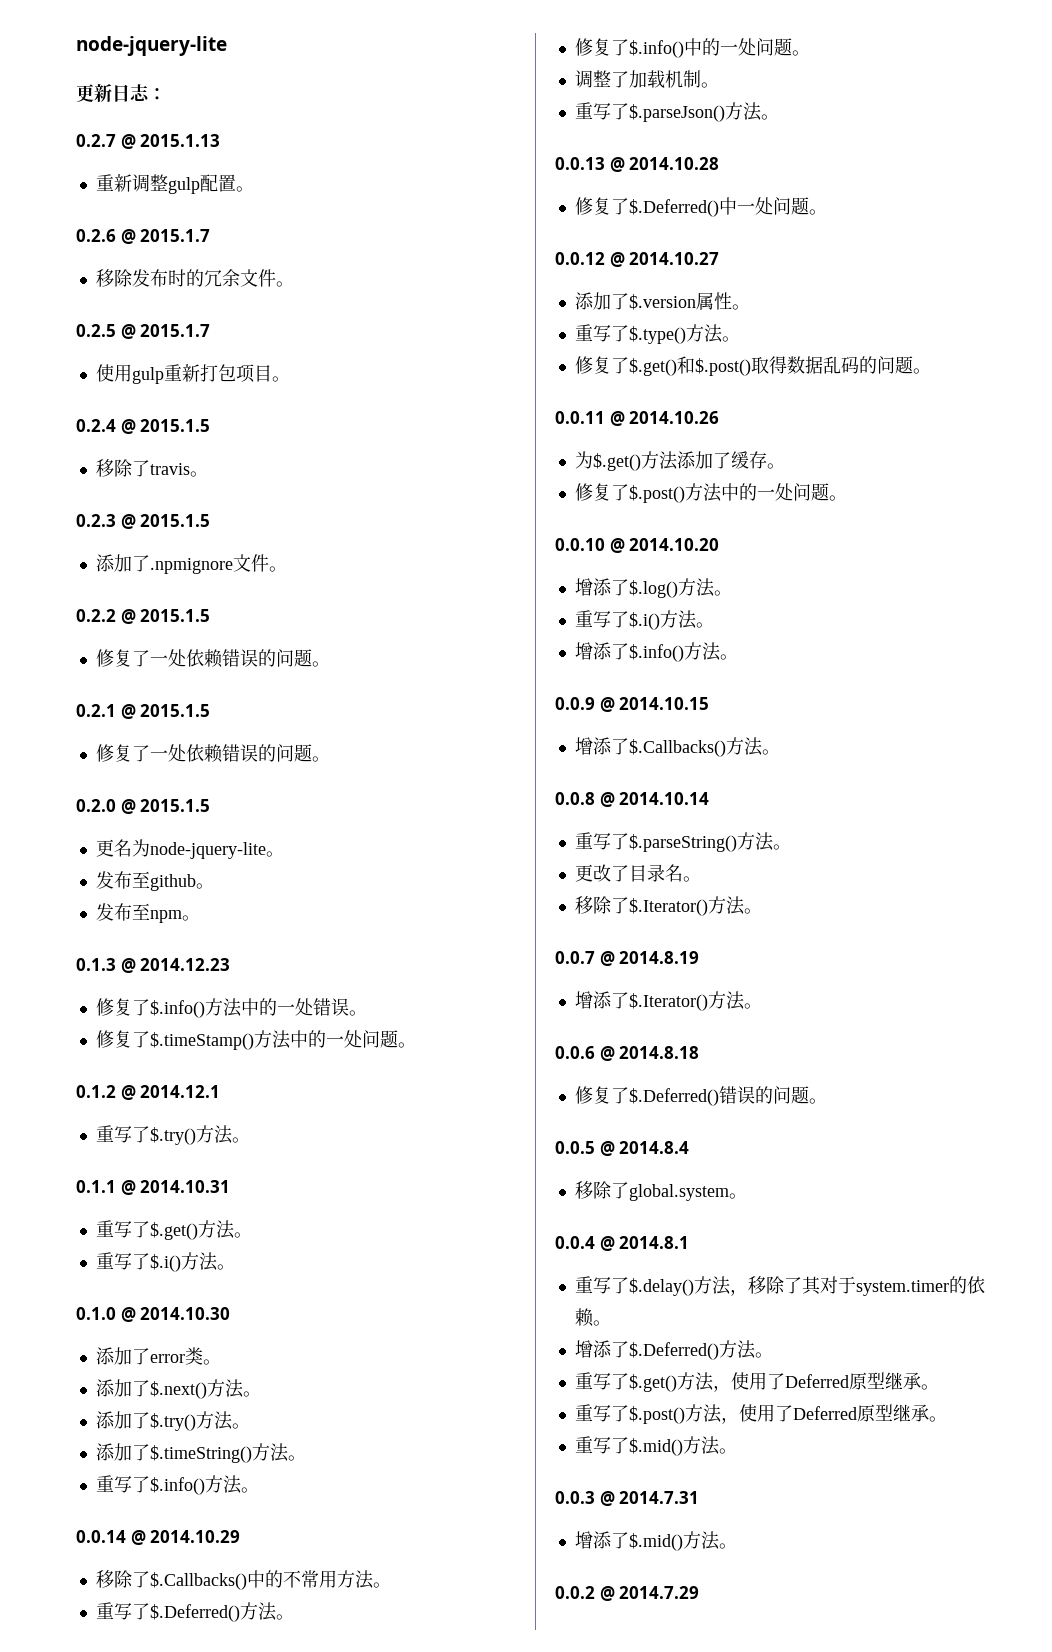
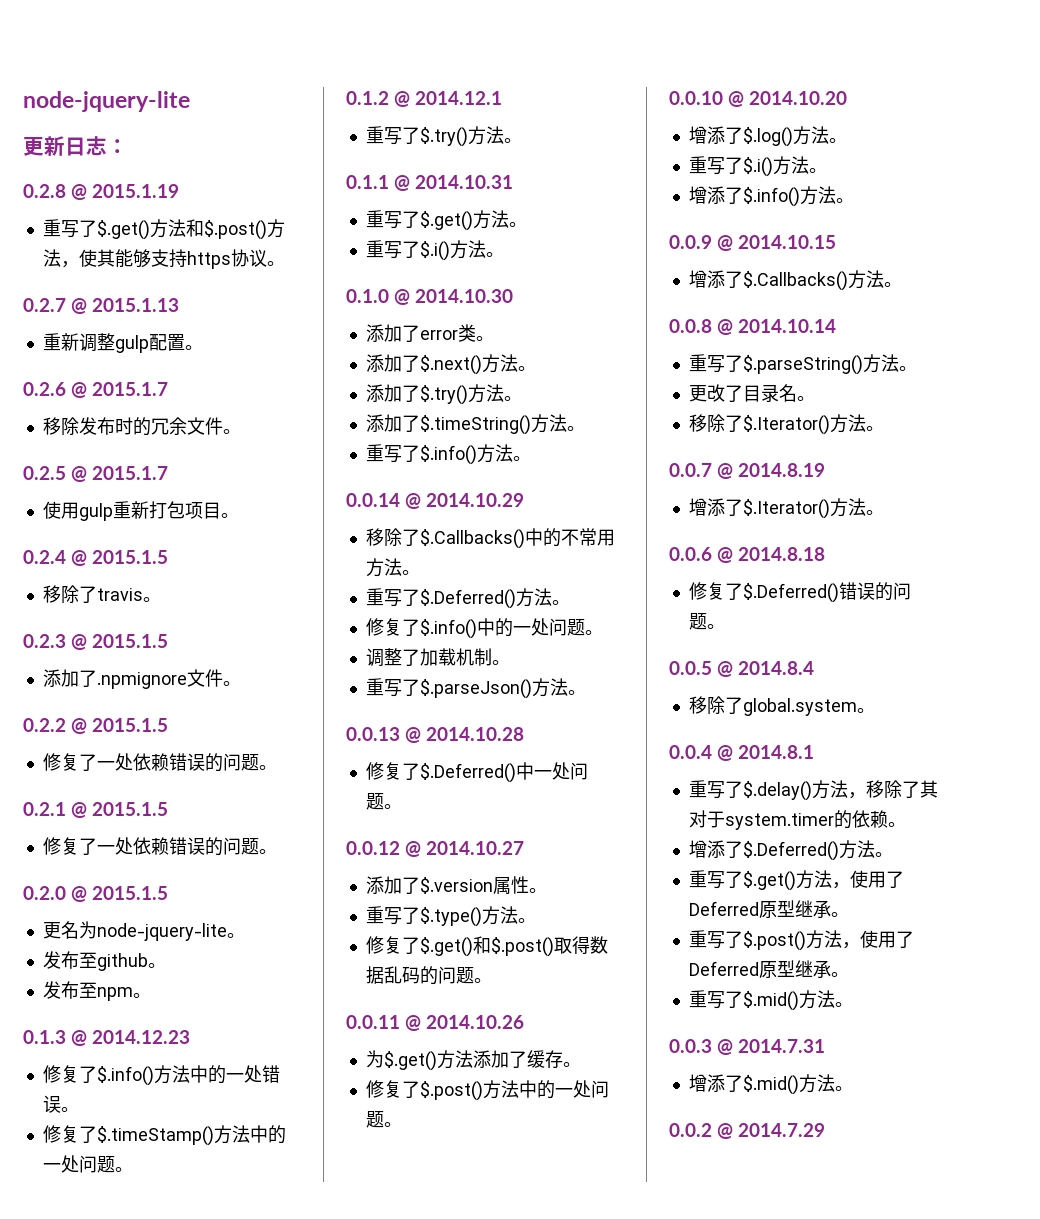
+ 0.2.8 @ 2015.1.19
+ 重写了$.get()方法和$.post()方法，使其能够支持https协议。

